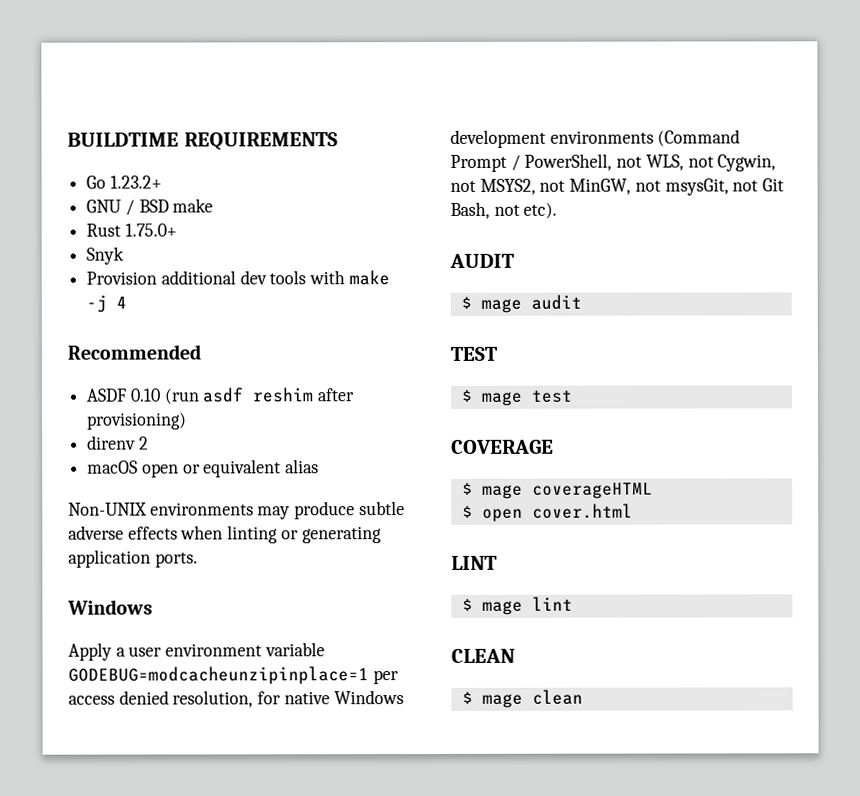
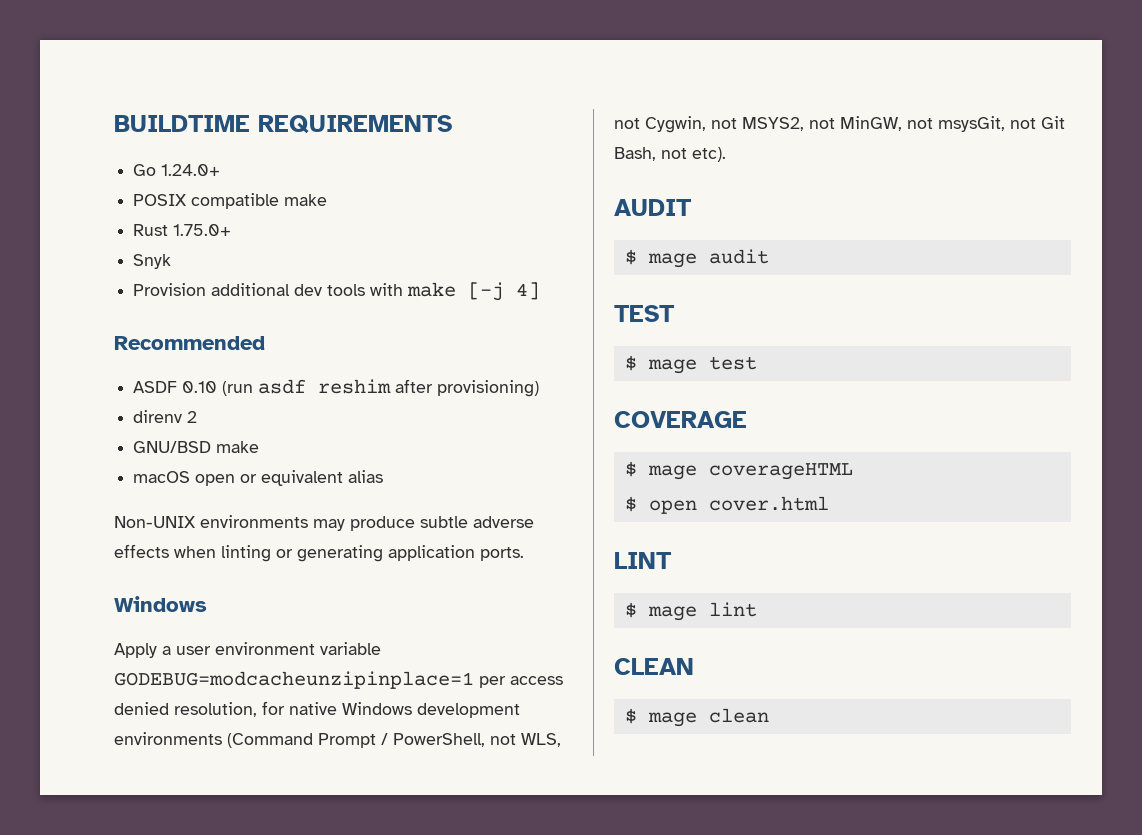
- Go 1.23.2+
- GNU / BSD make
+ Go 1.24.0+
+ POSIX compatible make
- Provision additional dev tools with make -j 4
+ Provision additional dev tools with make [-j 4]
+ GNU/BSD make

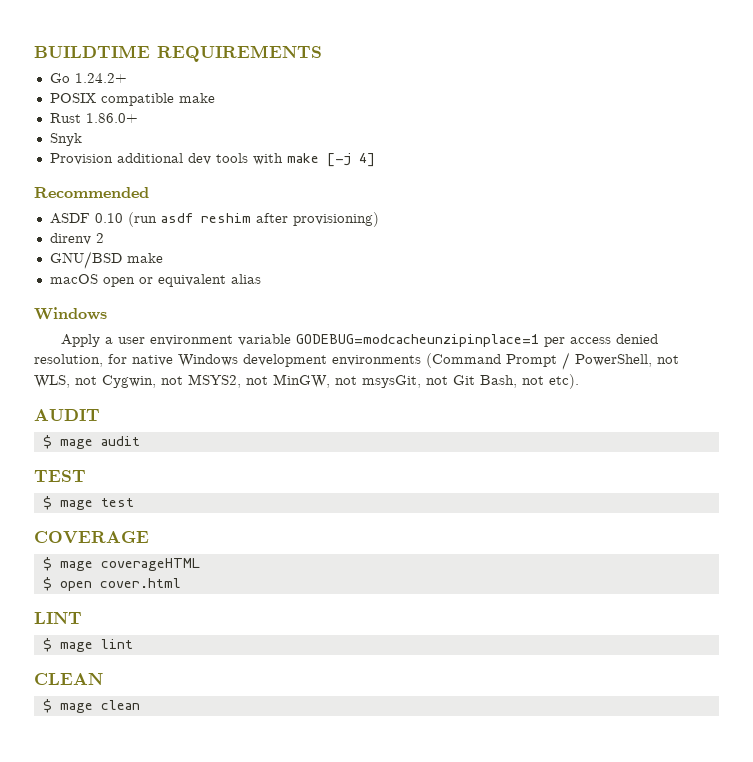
- Go 1.24.0+
+ Go 1.24.2+
- Rust 1.75.0+
+ Rust 1.86.0+
- Non-UNIX environments may produce subtle adverse effects when linting or generating application ports.

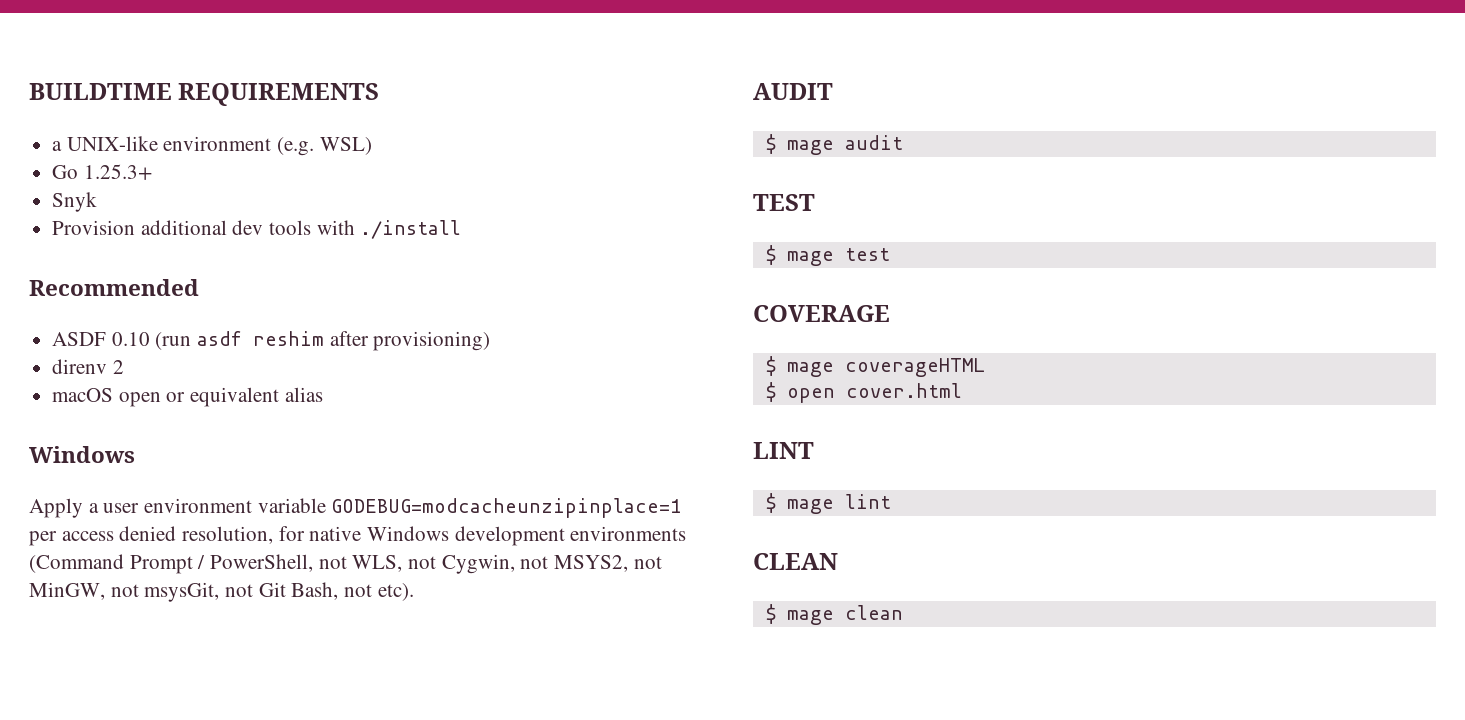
- Go 1.24.2+
- POSIX compatible make
- Rust 1.86.0+
+ a UNIX-like environment (e.g. WSL)
+ Go 1.25.3+
- Provision additional dev tools with make [-j 4]
+ Provision additional dev tools with ./install
- GNU/BSD make

